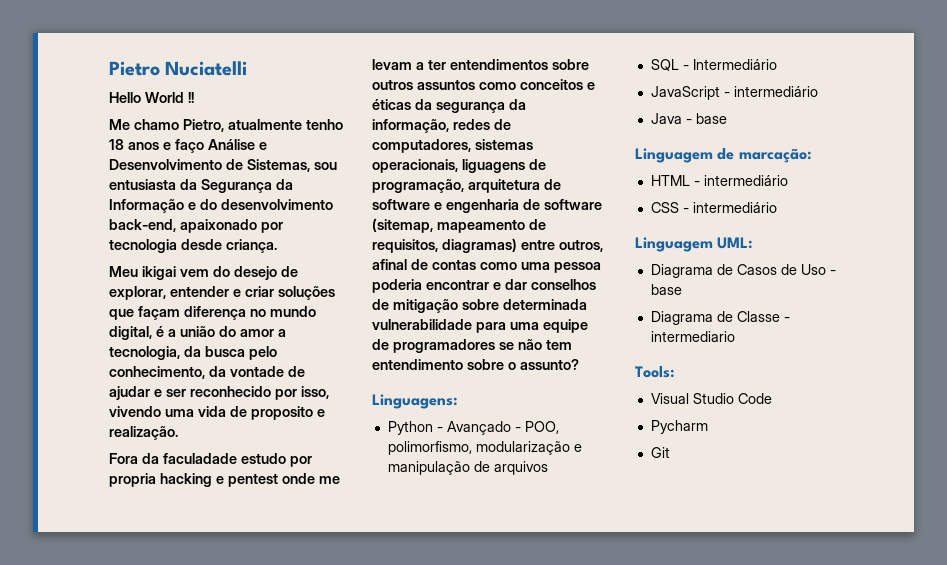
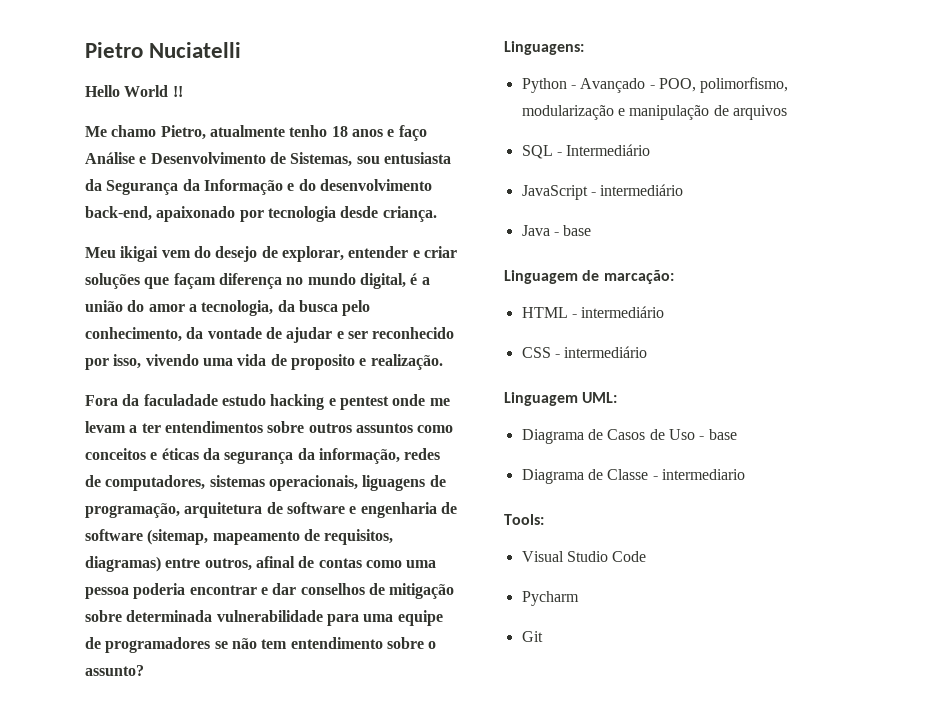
- Fora da faculadade estudo por propria hacking e pentest onde me levam a ter entendimentos sobre outros assuntos como conceitos e éticas da segurança da informação, redes de computadores, sistemas operacionais, liguagens de programação, arquitetura de software e engenharia de software (sitemap, mapeamento de requisitos, diagramas) entre outros, afinal de contas como uma pessoa poderia encontrar e dar conselhos de mitigação sobre determinada vulnerabilidade para uma equipe de programadores se não tem entendimento sobre o assunto?
+ Fora da faculadade estudo hacking e pentest onde me levam a ter entendimentos sobre outros assuntos como conceitos e éticas da segurança da informação, redes de computadores, sistemas operacionais, liguagens de programação, arquitetura de software e engenharia de software (sitemap, mapeamento de requisitos, diagramas) entre outros, afinal de contas como uma pessoa poderia encontrar e dar conselhos de mitigação sobre determinada vulnerabilidade para uma equipe de programadores se não tem entendimento sobre o assunto?

